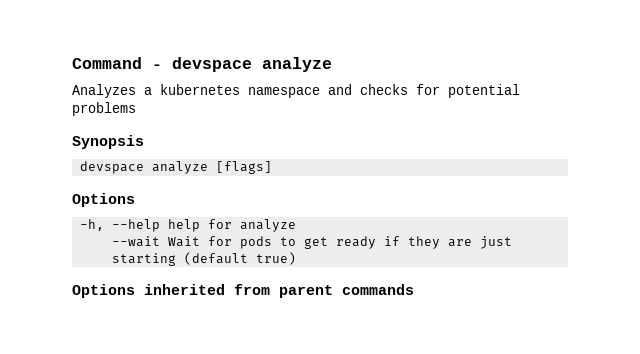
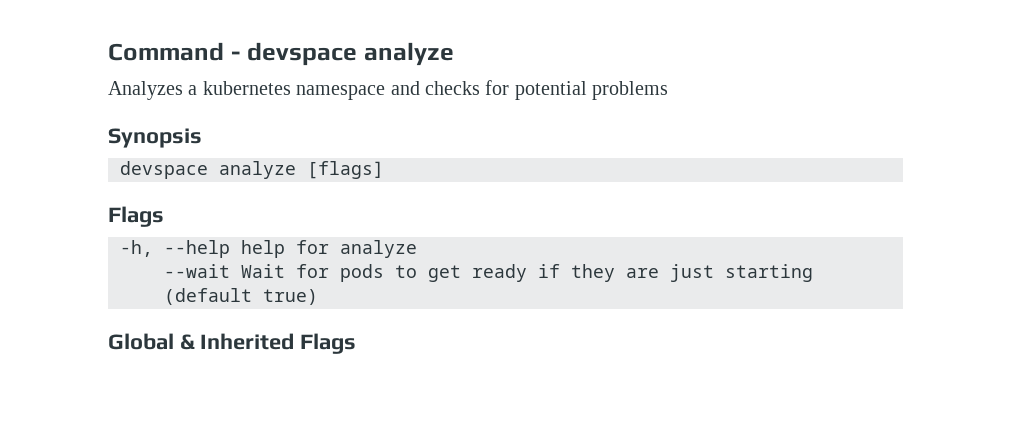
  devspace analyze [flags]
- Options
+ Flags
- Options inherited from parent commands
+ Global & Inherited Flags

